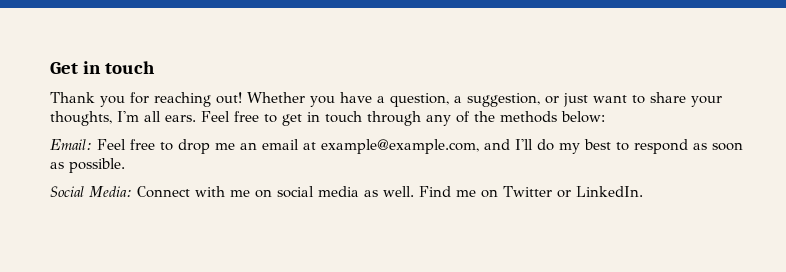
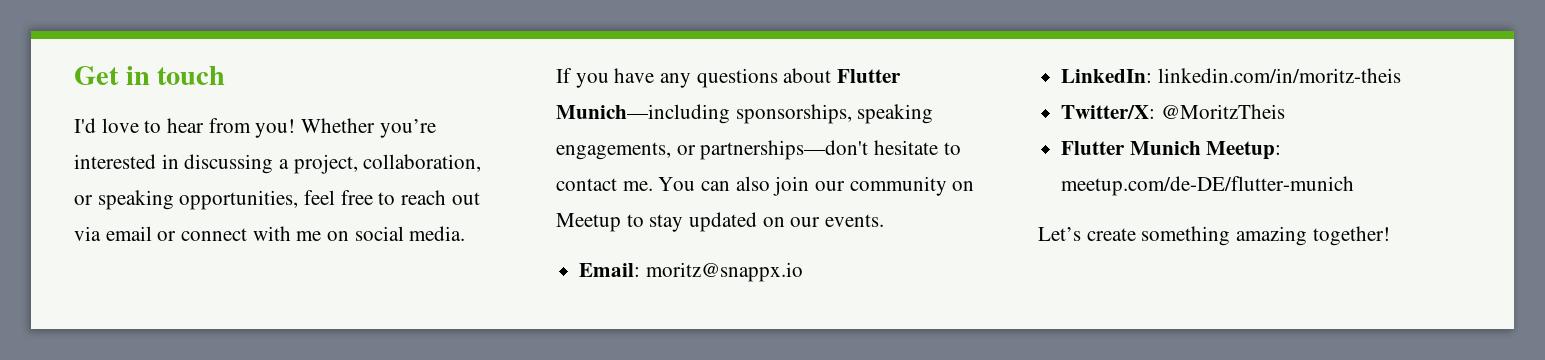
- Thank you for reaching out! Whether you have a question, a suggestion, or just want to share your thoughts, I'm all ears. Feel free to get in touch through any of the methods below:
- Email: Feel free to drop me an email at example@example.com, and I'll do my best to respond as soon as possible.
- Social Media: Connect with me on social media as well. Find me on Twitter or LinkedIn.
+ I'd love to hear from you! Whether you’re interested in discussing a project, collaboration, or speaking opportunities, feel free to reach out via email or connect with me on social media.
+ If you have any questions about Flutter Munich—including sponsorships, speaking engagements, or partnerships—don't hesitate to contact me. You can also join our community on Meetup to stay updated on our events.
+ Email: moritz@snappx.io
+ LinkedIn: linkedin.com/in/moritz-theis
+ Twitter/X: @MoritzTheis
+ Flutter Munich Meetup: meetup.com/de-DE/flutter-munich
+ Let’s create something amazing together!

